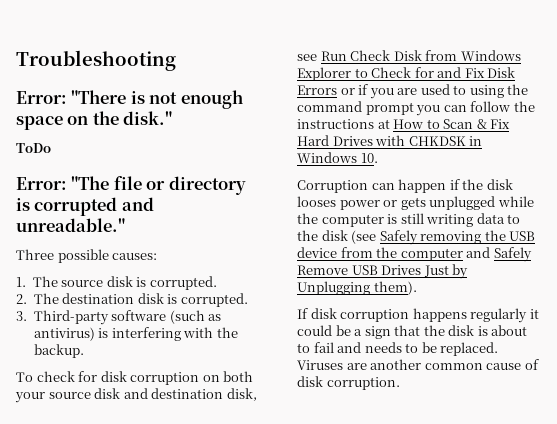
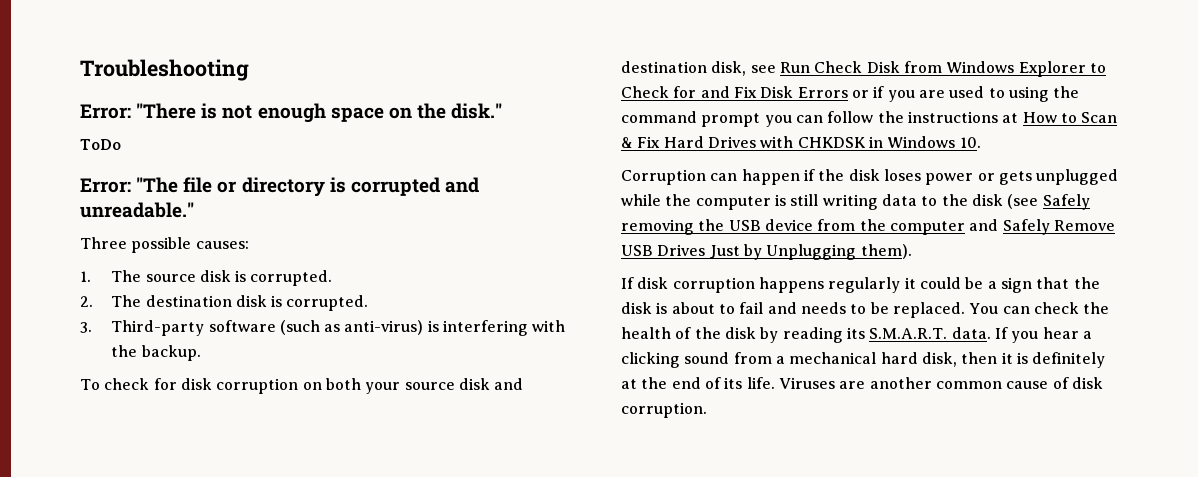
- 3. Third-party software (such as antivirus) is interfering with the backup.
+ 3. Third-party software (such as anti-virus) is interfering with the backup.
- Corruption can happen if the disk looses power or gets unplugged while the computer is still writing data to the disk (see Safely removing the USB device from the computer and Safely Remove USB Drives Just by Unplugging them).
+ Corruption can happen if the disk loses power or gets unplugged while the computer is still writing data to the disk (see Safely removing the USB device from the computer and Safely Remove USB Drives Just by Unplugging them).
+ You can check the health of the disk by reading its S.M.A.R.T. data. If you hear a clicking sound from a mechanical hard disk, then it is definitely at the end of its life.

